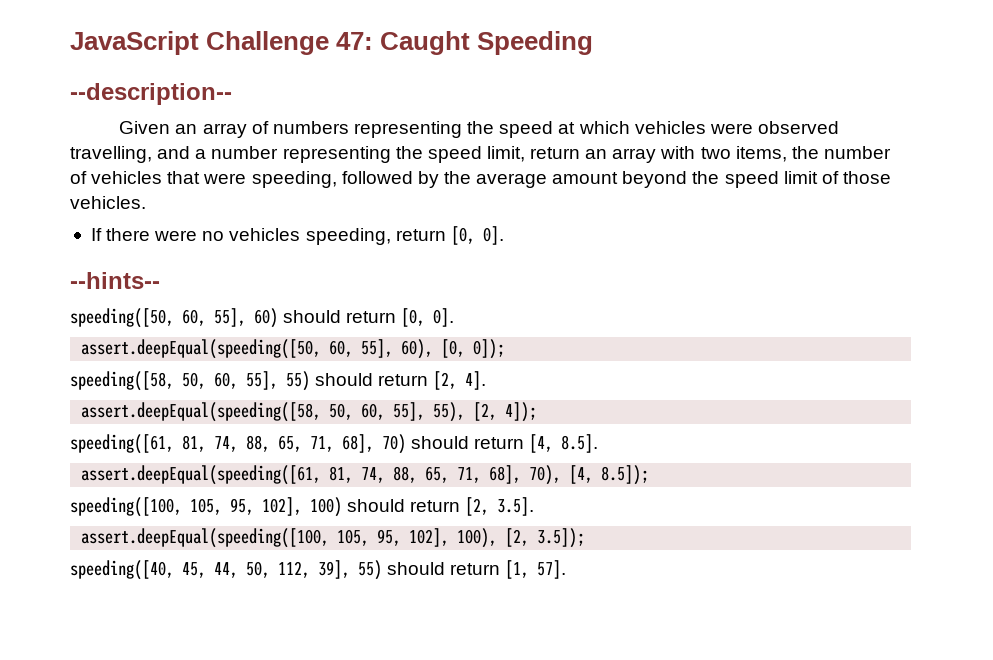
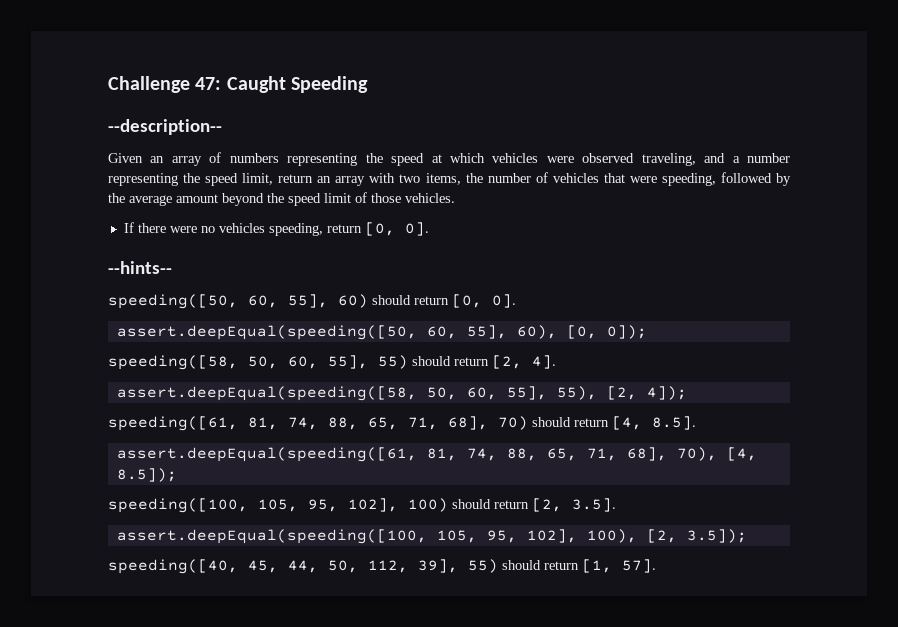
- JavaScript Challenge 47: Caught Speeding
+ Challenge 47: Caught Speeding
- Given an array of numbers representing the speed at which vehicles were observed travelling, and a number representing the speed limit, return an array with two items, the number of vehicles that were speeding, followed by the average amount beyond the speed limit of those vehicles.
+ Given an array of numbers representing the speed at which vehicles were observed traveling, and a number representing the speed limit, return an array with two items, the number of vehicles that were speeding, followed by the average amount beyond the speed limit of those vehicles.

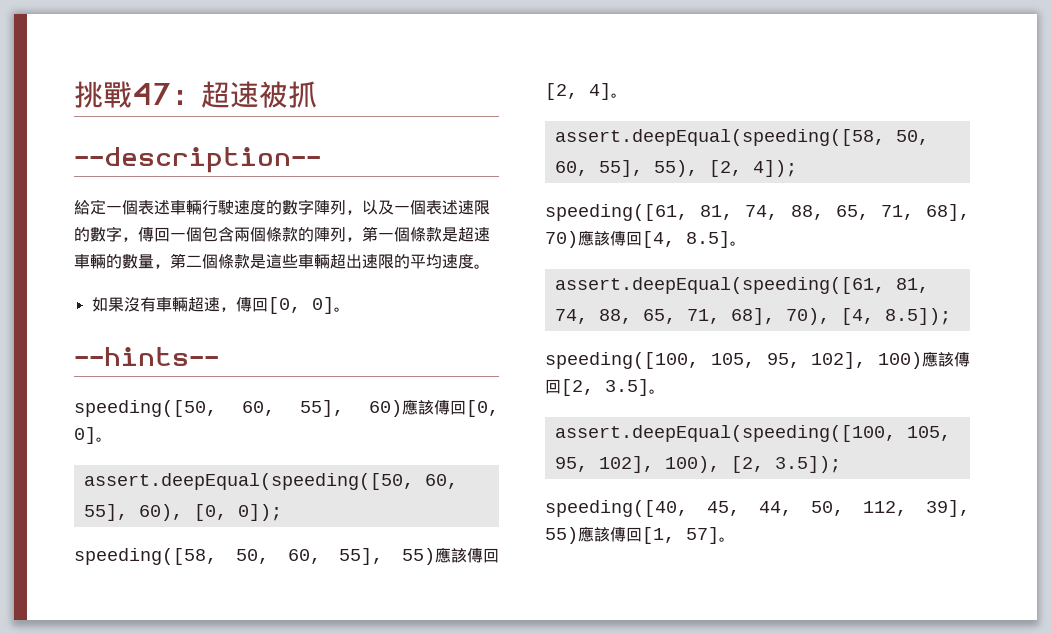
- Challenge 47: Caught Speeding
+ 挑戰47：超速被抓
  --description--
- Given an array of numbers representing the speed at which vehicles were observed traveling, and a number representing the speed limit, return an array with two items, the number of vehicles that were speeding, followed by the average amount beyond the speed limit of those vehicles.
- If there were no vehicles speeding, return [0, 0].
+ 給定一個表述車輛行駛速度的數字陣列，以及一個表述速限的數字，傳回一個包含兩個條款的陣列，第一個條款是超速車輛的數量，第二個條款是這些車輛超出速限的平均速度。
+ 如果沒有車輛超速，傳回[0, 0]。
- speeding([50, 60, 55], 60) should return [0, 0].
+ speeding([50, 60, 55], 60)應該傳回[0, 0]。
- speeding([58, 50, 60, 55], 55) should return [2, 4].
+ speeding([58, 50, 60, 55], 55)應該傳回[2, 4]。
- speeding([61, 81, 74, 88, 65, 71, 68], 70) should return [4, 8.5].
+ speeding([61, 81, 74, 88, 65, 71, 68], 70)應該傳回[4, 8.5]。
- speeding([100, 105, 95, 102], 100) should return [2, 3.5].
+ speeding([100, 105, 95, 102], 100)應該傳回[2, 3.5]。
- speeding([40, 45, 44, 50, 112, 39], 55) should return [1, 57].
+ speeding([40, 45, 44, 50, 112, 39], 55)應該傳回[1, 57]。

